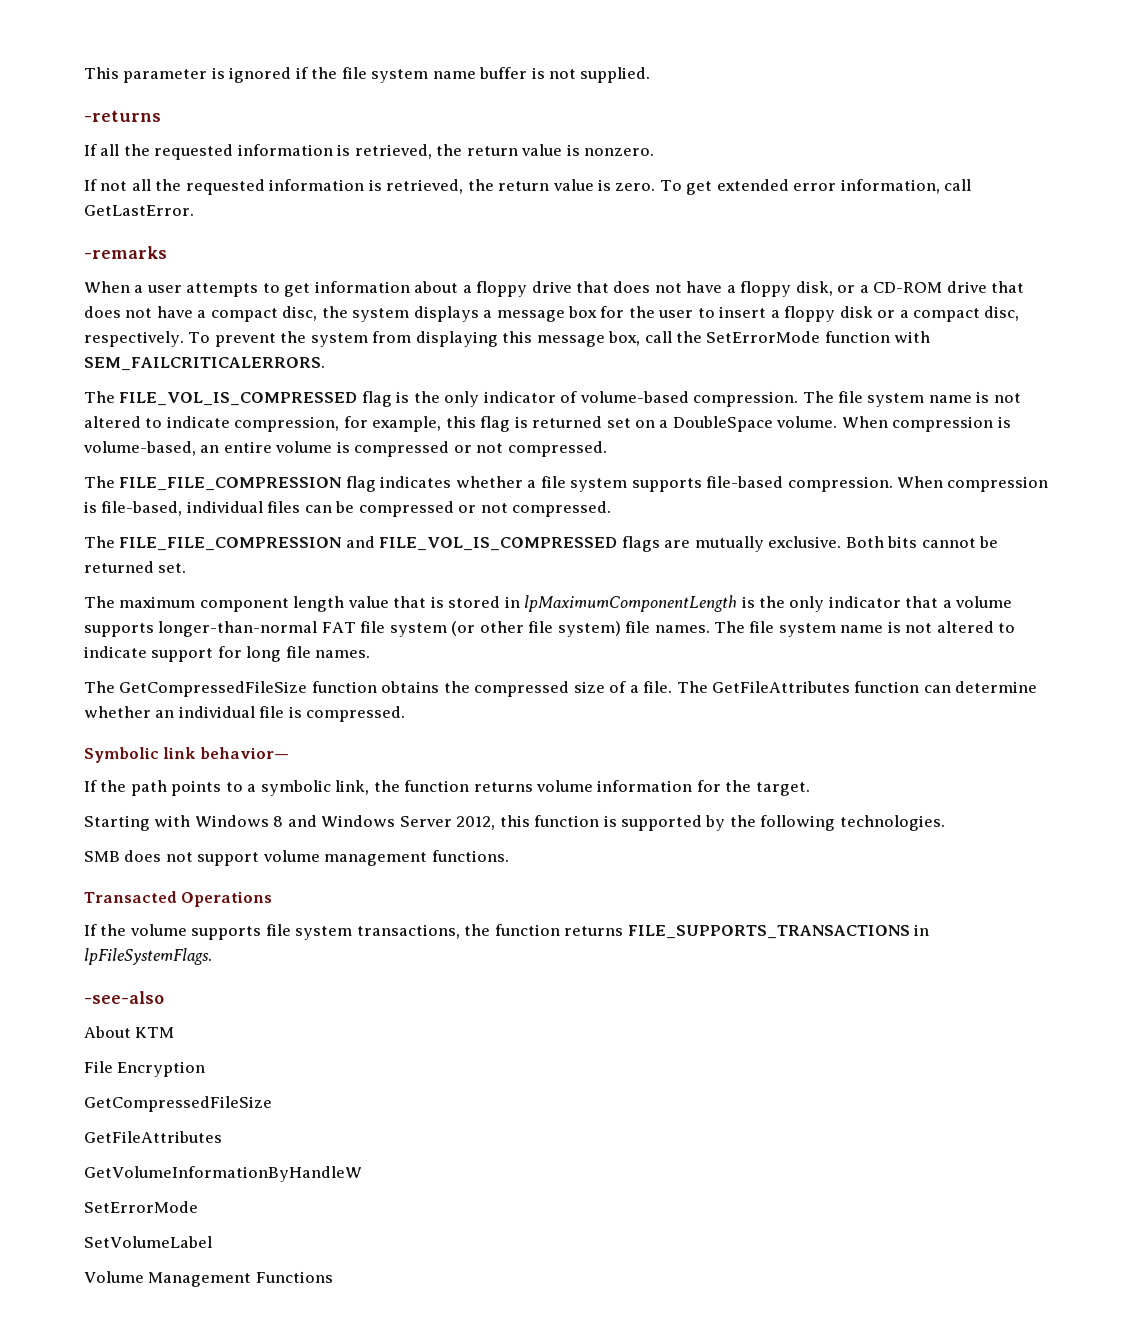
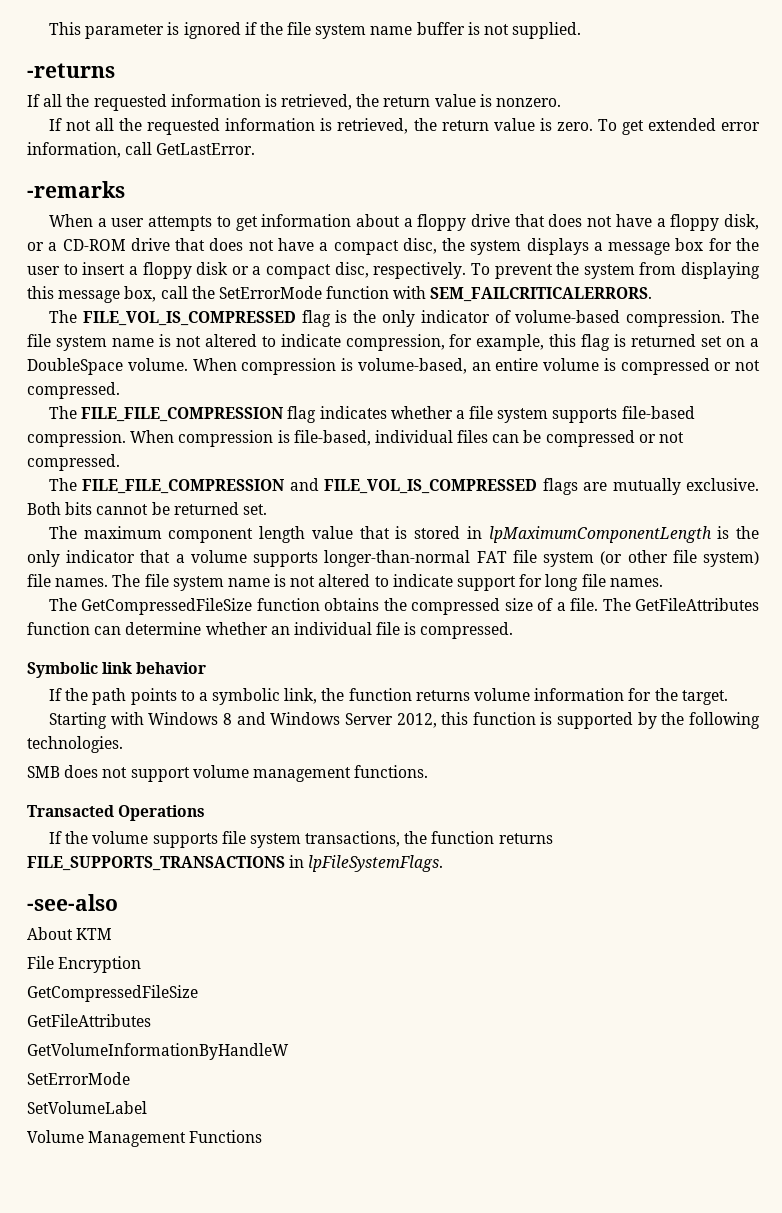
- Symbolic link behavior—
+ Symbolic link behavior

